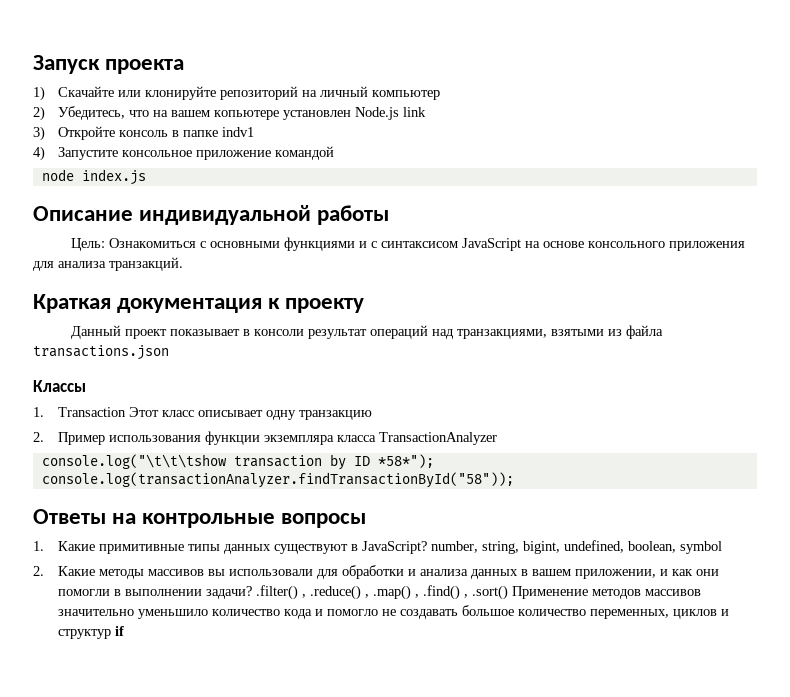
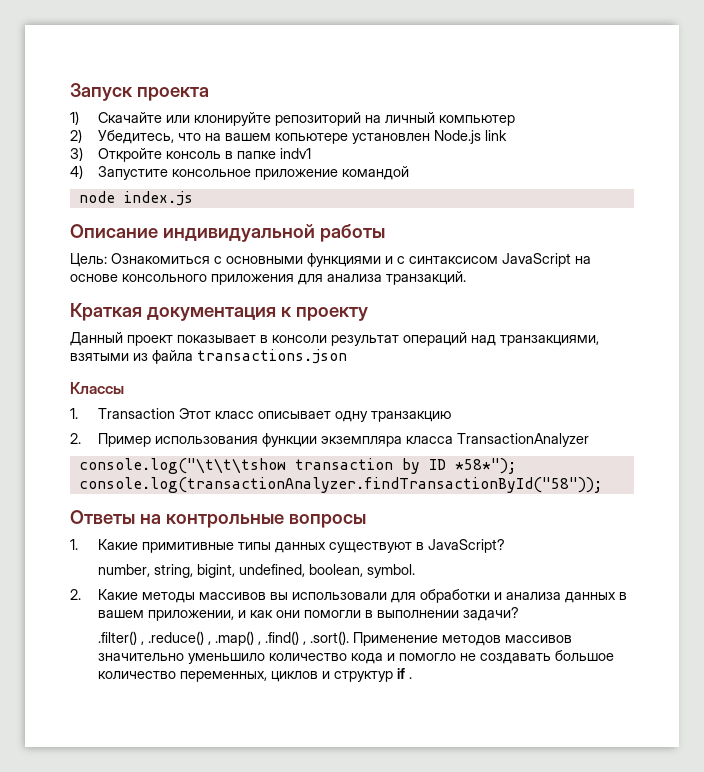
- 1. Какие примитивные типы данных существуют в JavaScript? number, string, bigint, undefined, boolean, symbol
+ 1. Какие примитивные типы данных существуют в JavaScript?
+ number, string, bigint, undefined, boolean, symbol.
- 2. Какие методы массивов вы использовали для обработки и анализа данных в вашем приложении, и как они помогли в выполнении задачи? .filter() , .reduce() , .map() , .find() , .sort() Применение методов массивов значительно уменьшило количество кода и помогло не создавать большое количество переменных, циклов и структур if
+ 2. Какие методы массивов вы использовали для обработки и анализа данных в вашем приложении, и как они помогли в выполнении задачи?
+ .filter() , .reduce() , .map() , .find() , .sort(). Применение методов массивов значительно уменьшило количество кода и помогло не создавать большое количество переменных, циклов и структур if .

